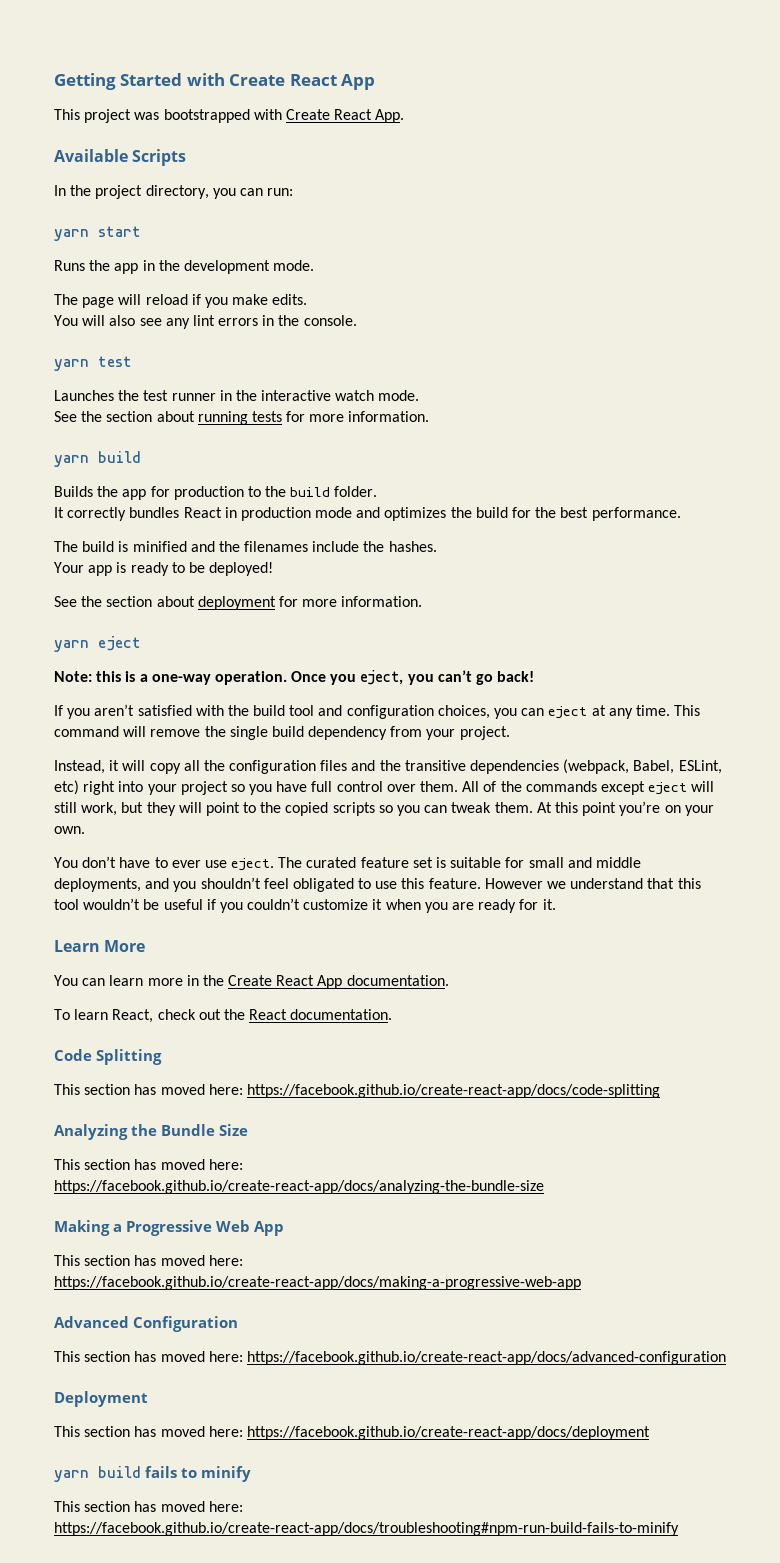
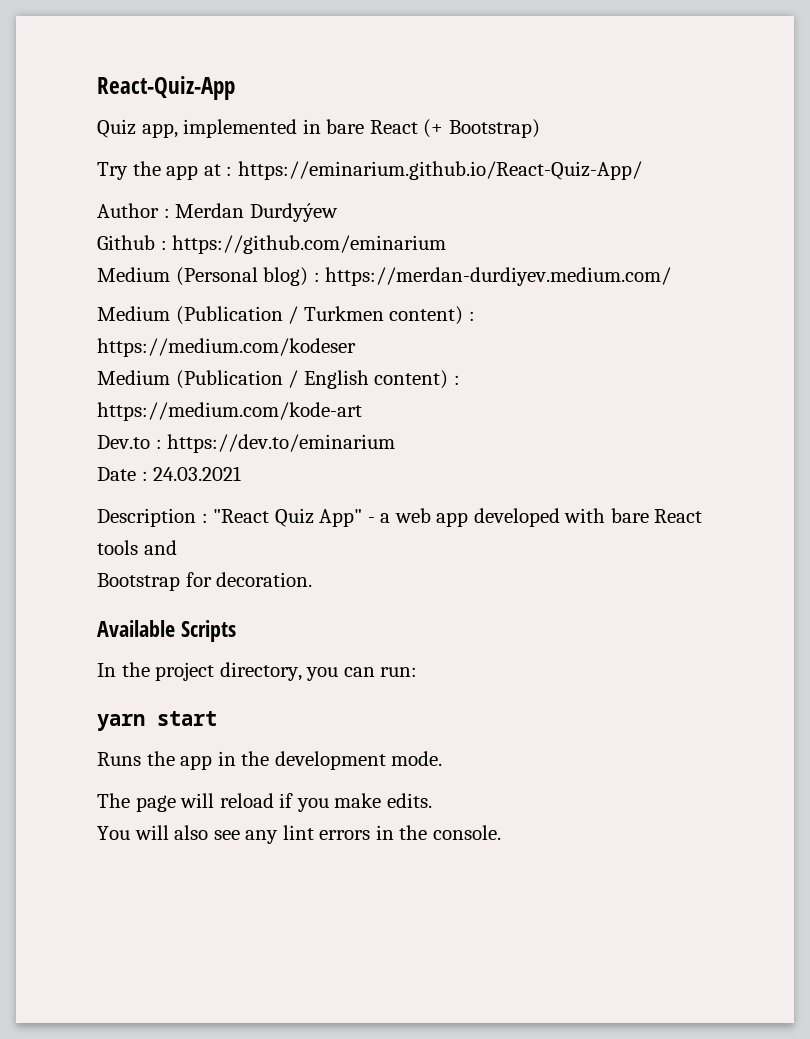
- Getting Started with Create React App
- This project was bootstrapped with Create React App.
+ React-Quiz-App
+ Quiz app, implemented in bare React (+ Bootstrap)
+ Try the app at : https://eminarium.github.io/React-Quiz-App/
+ Author : Merdan Durdyýew
+ Github : https://github.com/eminarium
+ Medium (Personal blog) : https://merdan-durdiyev.medium.com/
+ Medium (Publication / Turkmen content) : https://medium.com/kodeser
+ Medium (Publication / English content) : https://medium.com/kode-art
+ Dev.to : https://dev.to/eminarium
+ Date : 24.03.2021
+ Description : "React Quiz App" - a web app developed with bare React tools and
+ Bootstrap for decoration.
- yarn test
- Launches the test runner in the interactive watch mode.
- See the section about running tests for more information.
- yarn build
- Builds the app for production to the build folder.
- It correctly bundles React in production mode and optimizes the build for the best performance.
- The build is minified and the filenames include the hashes.
- Your app is ready to be deployed!
- See the section about deployment for more information.
- yarn eject
- Note: this is a one-way operation. Once you eject, you can’t go back!
- If you aren’t satisfied with the build tool and configuration choices, you can eject at any time. This command will remove the single build dependency from your project.
- Instead, it will copy all the configuration files and the transitive dependencies (webpack, Babel, ESLint, etc) right into your project so you have full control over them. All of the commands except eject will still work, but they will point to the copied scripts so you can tweak them. At this point you’re on your own.
- You don’t have to ever use eject. The curated feature set is suitable for small and middle deployments, and you shouldn’t feel obligated to use this feature. However we understand that this tool wouldn’t be useful if you couldn’t customize it when you are ready for it.
- Learn More
- You can learn more in the Create React App documentation.
- To learn React, check out the React documentation.
- Code Splitting
- This section has moved here: https://facebook.github.io/create-react-app/docs/code-splitting
- Analyzing the Bundle Size
- This section has moved here: https://facebook.github.io/create-react-app/docs/analyzing-the-bundle-size
- Making a Progressive Web App
- This section has moved here: https://facebook.github.io/create-react-app/docs/making-a-progressive-web-app
- Advanced Configuration
- This section has moved here: https://facebook.github.io/create-react-app/docs/advanced-configuration
- Deployment
- This section has moved here: https://facebook.github.io/create-react-app/docs/deployment
- yarn build fails to minify
- This section has moved here: https://facebook.github.io/create-react-app/docs/troubleshooting#npm-run-build-fails-to-minify

